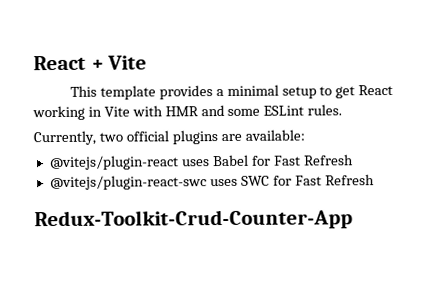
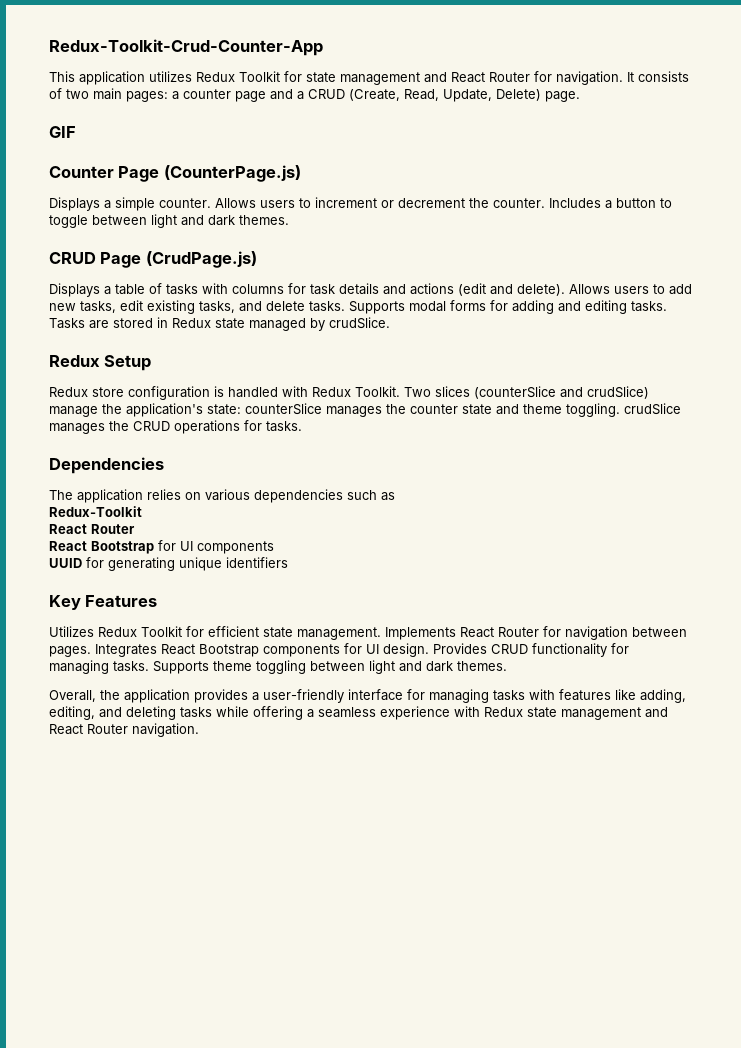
- React + Vite
- This template provides a minimal setup to get React working in Vite with HMR and some ESLint rules.
- Currently, two official plugins are available:
- @vitejs/plugin-react uses Babel for Fast Refresh
- @vitejs/plugin-react-swc uses SWC for Fast Refresh
  Redux-Toolkit-Crud-Counter-App
+ This application utilizes Redux Toolkit for state management and React Router for navigation. It consists of two main pages: a counter page and a CRUD (Create, Read, Update, Delete) page.
+ GIF
+ Counter Page (CounterPage.js)
+ Displays a simple counter. Allows users to increment or decrement the counter. Includes a button to toggle between light and dark themes.
+ CRUD Page (CrudPage.js)
+ Displays a table of tasks with columns for task details and actions (edit and delete). Allows users to add new tasks, edit existing tasks, and delete tasks. Supports modal forms for adding and editing tasks. Tasks are stored in Redux state managed by crudSlice.
+ Redux Setup
+ Redux store configuration is handled with Redux Toolkit. Two slices (counterSlice and crudSlice) manage the application's state: counterSlice manages the counter state and theme toggling. crudSlice manages the CRUD operations for tasks.
+ Dependencies
+ The application relies on various dependencies such as
+ Redux-Toolkit
+ React Router
+ React Bootstrap for UI components
+ UUID for generating unique identifiers
+ Key Features
+ Utilizes Redux Toolkit for efficient state management. Implements React Router for navigation between pages. Integrates React Bootstrap components for UI design. Provides CRUD functionality for managing tasks. Supports theme toggling between light and dark themes.
+ Overall, the application provides a user-friendly interface for managing tasks with features like adding, editing, and deleting tasks while offering a seamless experience with Redux state management and React Router navigation.

